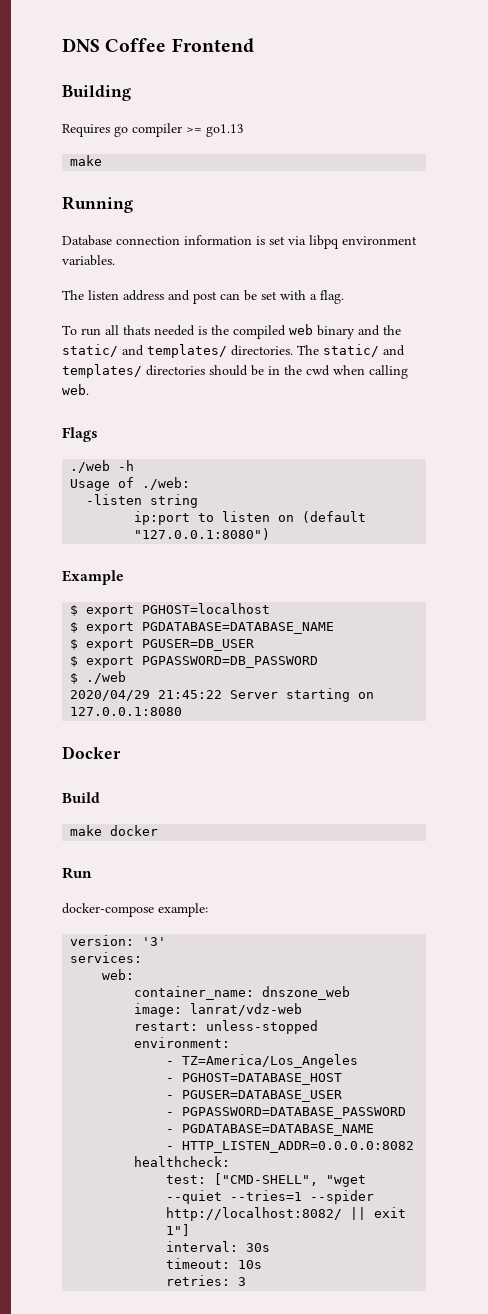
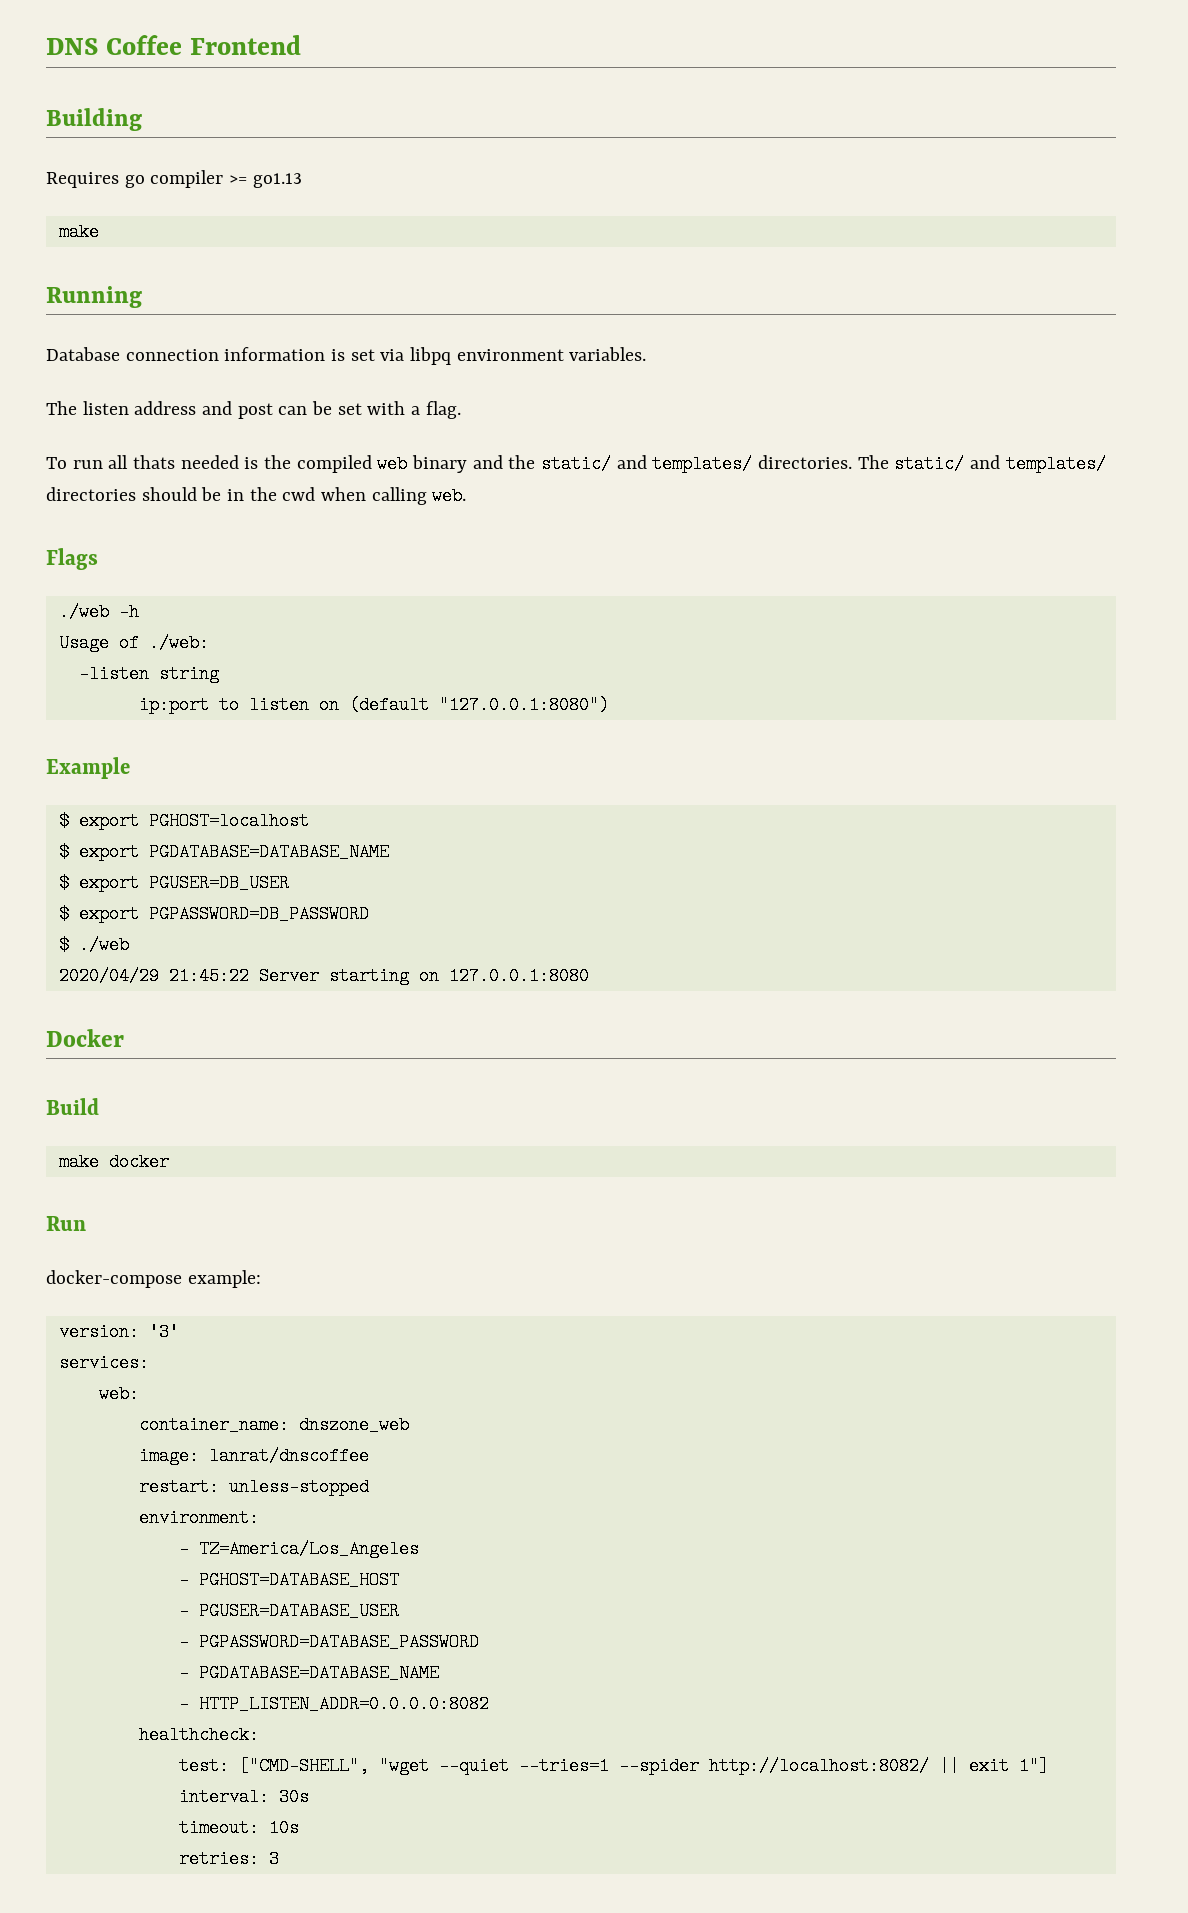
- image: lanrat/vdz-web
+ image: lanrat/dnscoffee

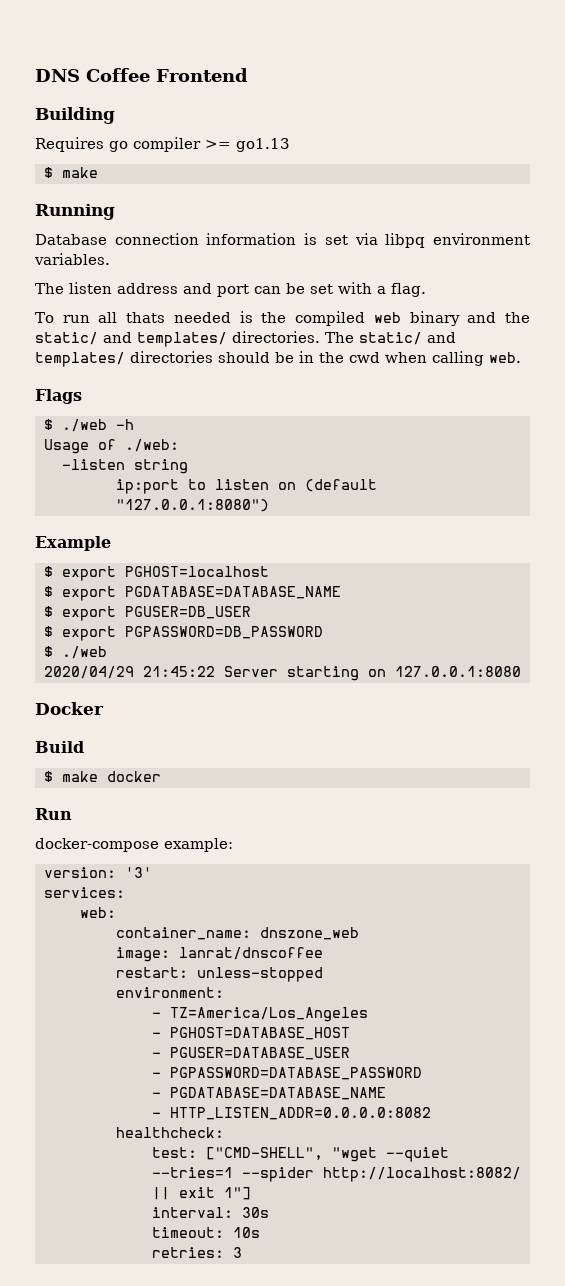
  Requires go compiler >= go1.13
- make
+ $ make
- The listen address and post can be set with a flag.
+ The listen address and port can be set with a flag.
- ./web -h
+ $ ./web -h
- make docker
+ $ make docker

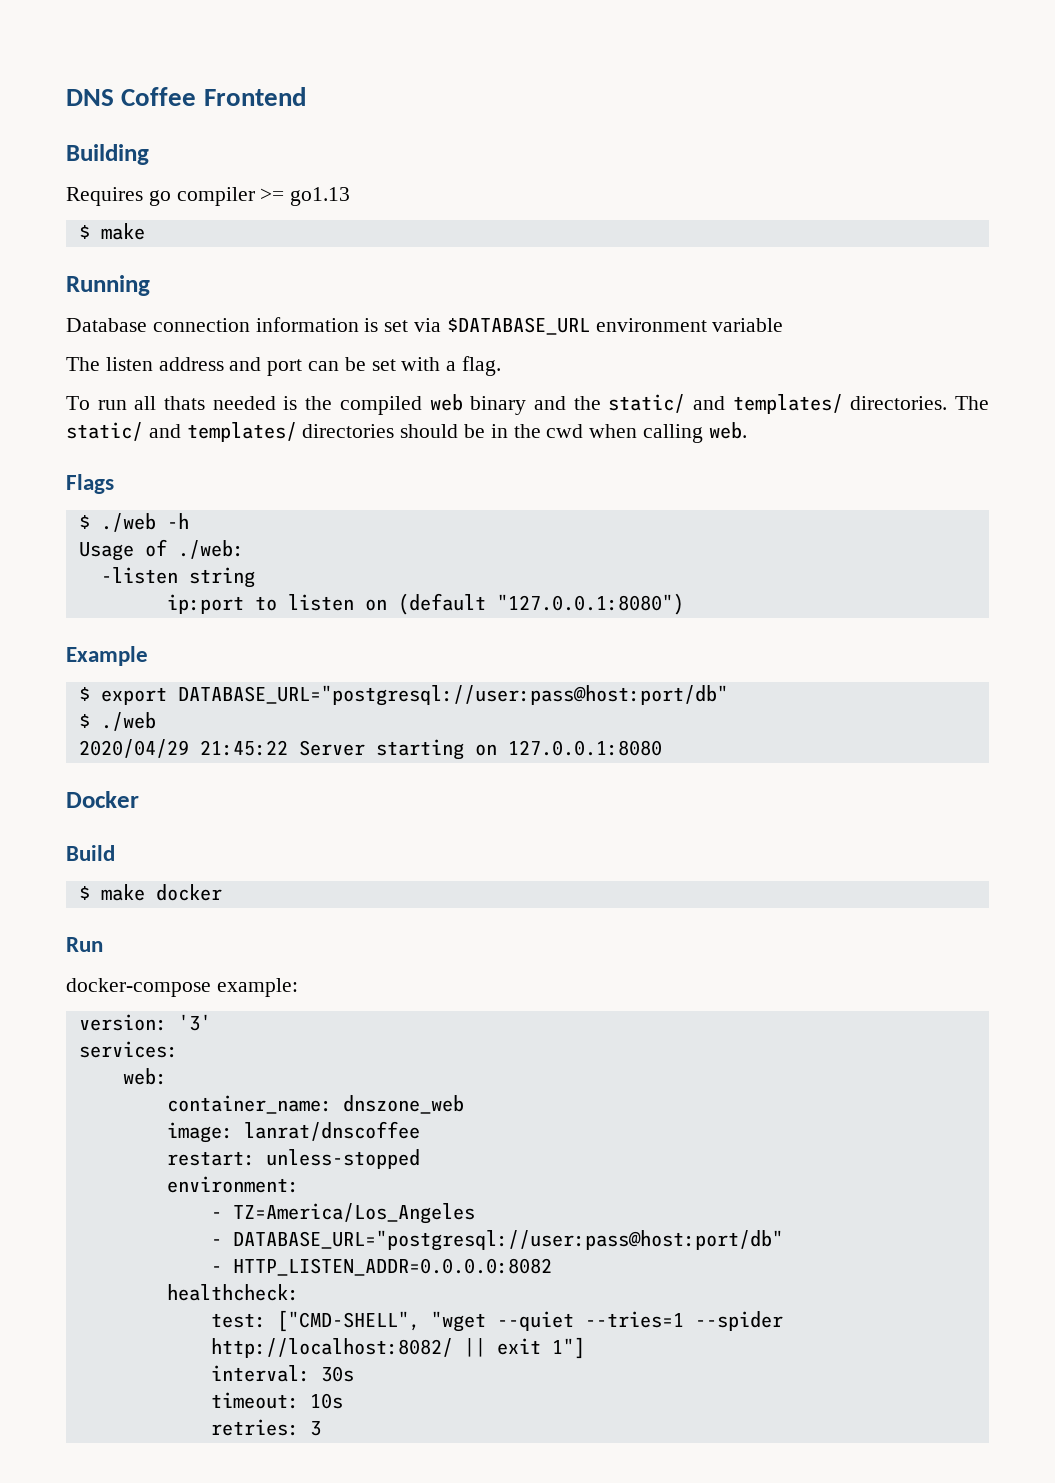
- Database connection information is set via libpq environment variables.
+ Database connection information is set via $DATABASE_URL environment variable
- $ export PGHOST=localhost
- $ export PGDATABASE=DATABASE_NAME
- $ export PGUSER=DB_USER
- $ export PGPASSWORD=DB_PASSWORD
+ $ export DATABASE_URL="postgresql://user:pass@host:port/db"
- - PGHOST=DATABASE_HOST
- - PGUSER=DATABASE_USER
- - PGPASSWORD=DATABASE_PASSWORD
- - PGDATABASE=DATABASE_NAME
+ - DATABASE_URL="postgresql://user:pass@host:port/db"

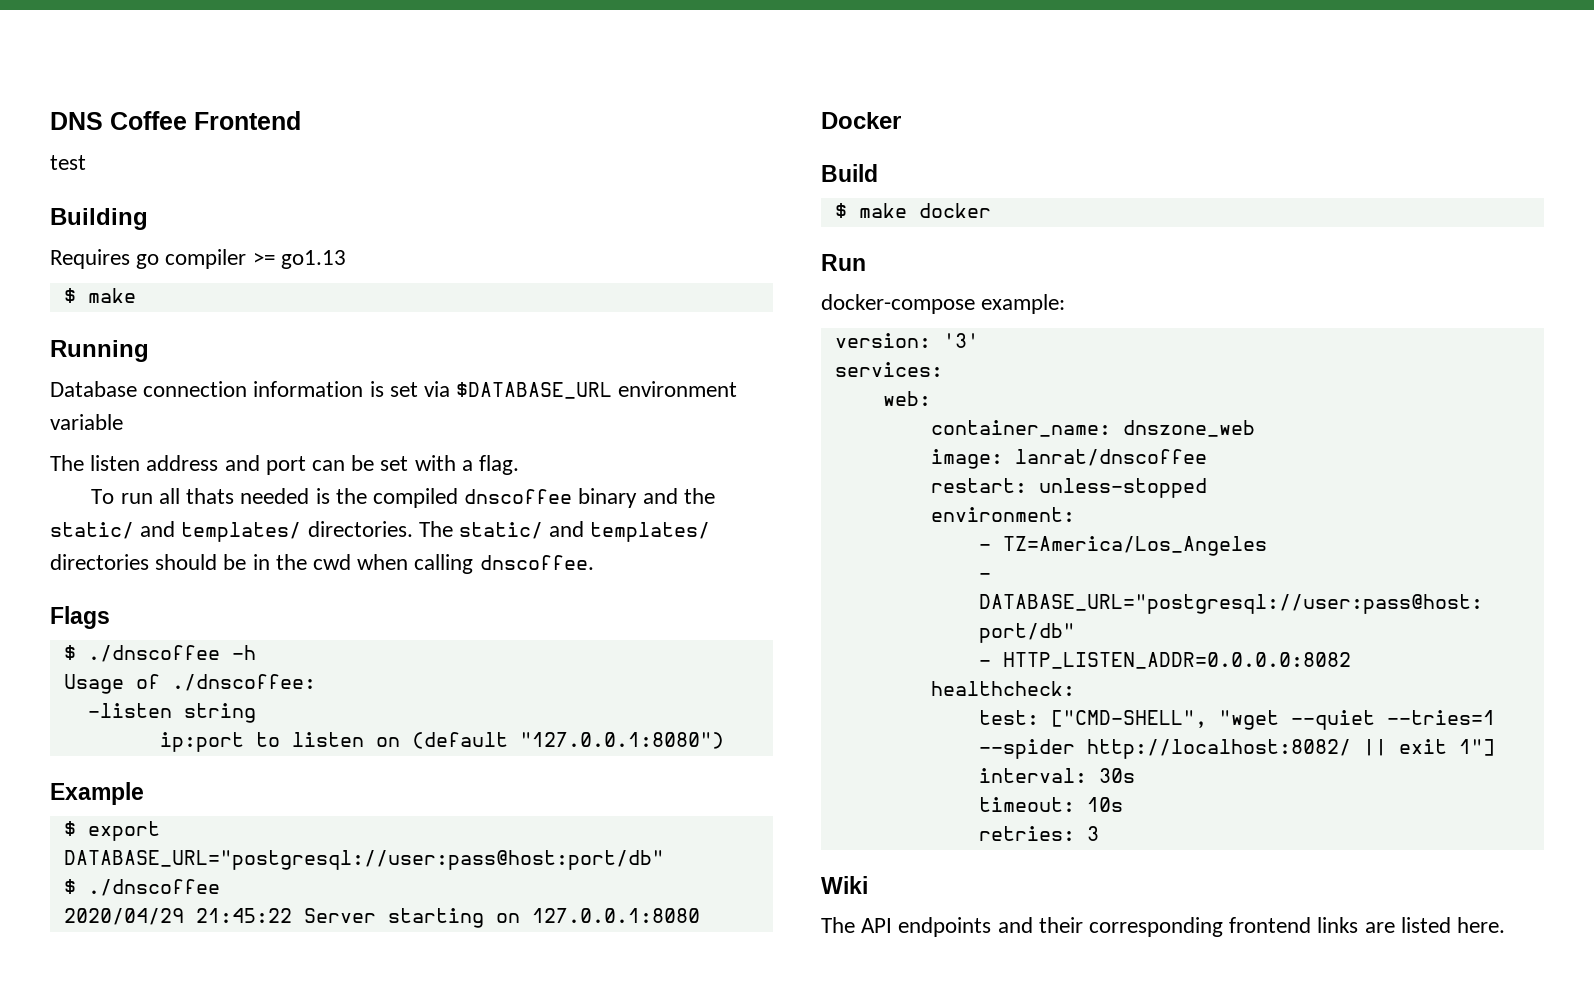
+ test
- To run all thats needed is the compiled web binary and the static/ and templates/ directories.
+ To run all thats needed is the compiled dnscoffee binary and the static/ and templates/ directories.
- The static/ and templates/ directories should be in the cwd when calling web.
+ The static/ and templates/ directories should be in the cwd when calling dnscoffee.
- $ ./web -h
+ $ ./dnscoffee -h
- Usage of ./web:
+ Usage of ./dnscoffee:
  $ export DATABASE_URL="postgresql://user:pass@host:port/db"
- $ ./web
+ $ ./dnscoffee
+ Wiki
+ The API endpoints and their corresponding frontend links are listed here.

